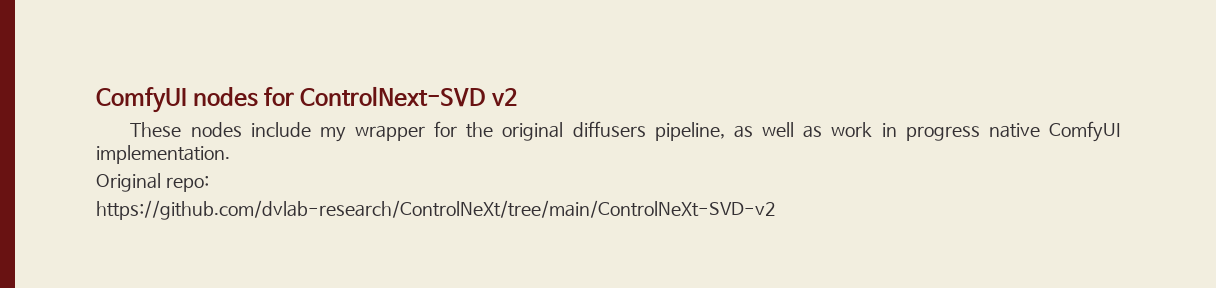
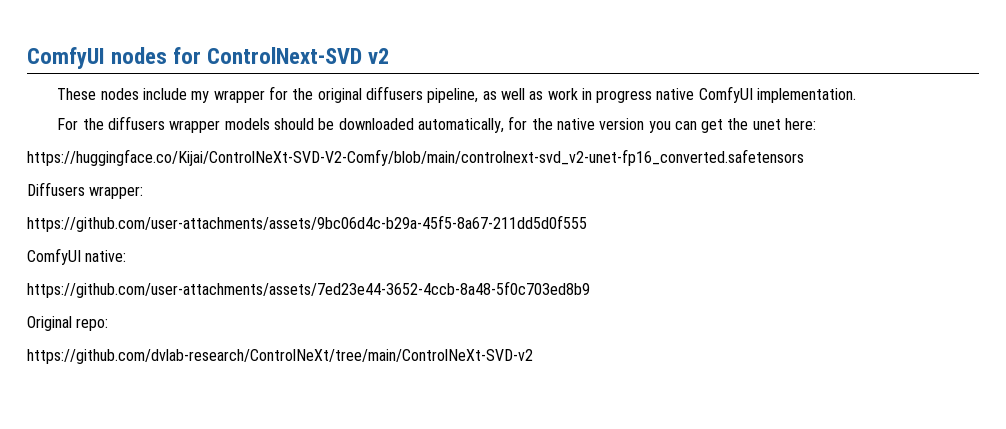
+ For the diffusers wrapper models should be downloaded automatically, for the native version you can get the unet here:
+ https://huggingface.co/Kijai/ControlNeXt-SVD-V2-Comfy/blob/main/controlnext-svd_v2-unet-fp16_converted.safetensors
+ Diffusers wrapper:
+ https://github.com/user-attachments/assets/9bc06d4c-b29a-45f5-8a67-211dd5d0f555
+ ComfyUI native:
+ https://github.com/user-attachments/assets/7ed23e44-3652-4ccb-8a48-5f0c703ed8b9

